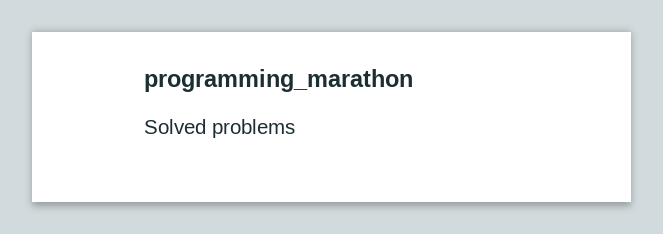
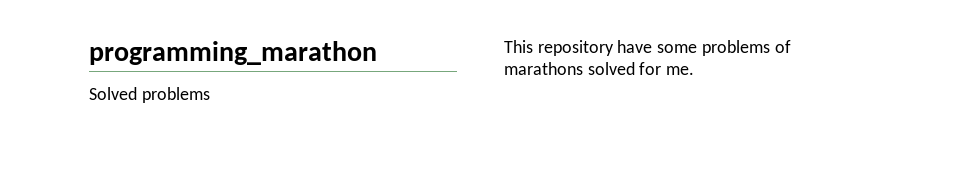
+ This repository have some problems of marathons solved for me.

